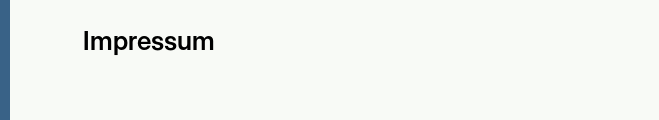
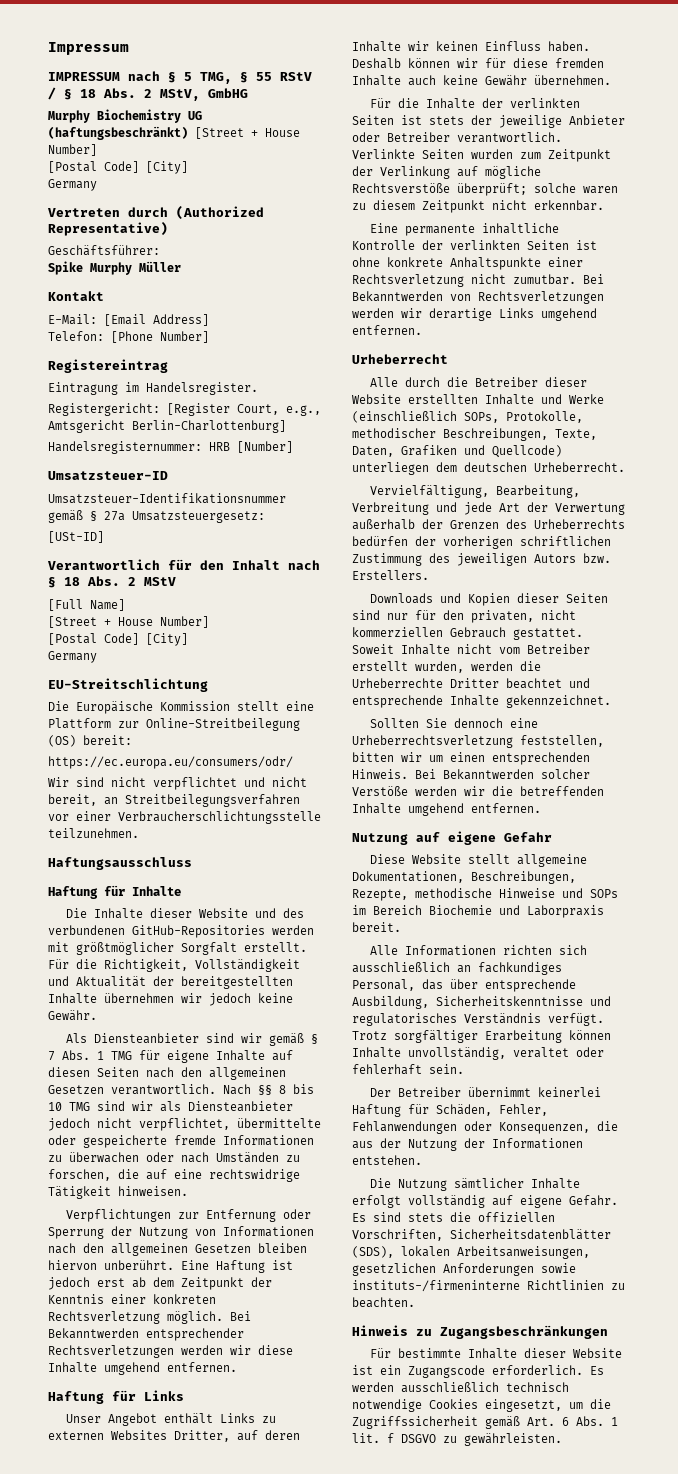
+ IMPRESSUM nach § 5 TMG, § 55 RStV / § 18 Abs. 2 MStV, GmbHG
+ Murphy Biochemistry UG (haftungsbeschränkt) [Street + House Number]
+ [Postal Code] [City]
+ Germany
+ Vertreten durch (Authorized Representative)
+ Geschäftsführer:
+ Spike Murphy Müller
+ Kontakt
+ E-Mail: [Email Address]
+ Telefon: [Phone Number]
+ Registereintrag
+ Eintragung im Handelsregister.
+ Registergericht: [Register Court, e.g., Amtsgericht Berlin-Charlottenburg]
+ Handelsregisternummer: HRB [Number]
+ Umsatzsteuer-ID
+ Umsatzsteuer-Identifikationsnummer gemäß § 27a Umsatzsteuergesetz:
+ [USt-ID]
+ Verantwortlich für den Inhalt nach § 18 Abs. 2 MStV
+ [Full Name]
+ [Street + House Number]
+ [Postal Code] [City]
+ Germany
+ EU-Streitschlichtung
+ Die Europäische Kommission stellt eine Plattform zur Online-Streitbeilegung (OS) bereit:
+ https://ec.europa.eu/consumers/odr/
+ Wir sind nicht verpflichtet und nicht bereit, an Streitbeilegungsverfahren vor einer Verbraucherschlichtungsstelle teilzunehmen.
+ Haftungsausschluss
+ Haftung für Inhalte
+ Die Inhalte dieser Website und des verbundenen GitHub-Repositories werden mit größtmöglicher Sorgfalt erstellt. Für die Richtigkeit, Vollständigkeit und Aktualität der bereitgestellten Inhalte übernehmen wir jedoch keine Gewähr.
+ Als Diensteanbieter sind wir gemäß § 7 Abs. 1 TMG für eigene Inhalte auf diesen Seiten nach den allgemeinen Gesetzen verantwortlich. Nach §§ 8 bis 10 TMG sind wir als Diensteanbieter jedoch nicht verpflichtet, übermittelte oder gespeicherte fremde Informationen zu überwachen oder nach Umständen zu forschen, die auf eine rechtswidrige Tätigkeit hinweisen.
+ Verpflichtungen zur Entfernung oder Sperrung der Nutzung von Informationen nach den allgemeinen Gesetzen bleiben hiervon unberührt. Eine Haftung ist jedoch erst ab dem Zeitpunkt der Kenntnis einer konkreten Rechtsverletzung möglich. Bei Bekanntwerden entsprechender Rechtsverletzungen werden wir diese Inhalte umgehend entfernen.
+ Haftung für Links
+ Unser Angebot enthält Links zu externen Websites Dritter, auf deren Inhalte wir keinen Einfluss haben. Deshalb können wir für diese fremden Inhalte auch keine Gewähr übernehmen.
+ Für die Inhalte der verlinkten Seiten ist stets der jeweilige Anbieter oder Betreiber verantwortlich. Verlinkte Seiten wurden zum Zeitpunkt der Verlinkung auf mögliche Rechtsverstöße überprüft; solche waren zu diesem Zeitpunkt nicht erkennbar.
+ Eine permanente inhaltliche Kontrolle der verlinkten Seiten ist ohne konkrete Anhaltspunkte einer Rechtsverletzung nicht zumutbar. Bei Bekanntwerden von Rechtsverletzungen werden wir derartige Links umgehend entfernen.
+ Urheberrecht
+ Alle durch die Betreiber dieser Website erstellten Inhalte und Werke (einschließlich SOPs, Protokolle, methodischer Beschreibungen, Texte, Daten, Grafiken und Quellcode) unterliegen dem deutschen Urheberrecht.
+ Vervielfältigung, Bearbeitung, Verbreitung und jede Art der Verwertung außerhalb der Grenzen des Urheberrechts bedürfen der vorherigen schriftlichen Zustimmung des jeweiligen Autors bzw. Erstellers.
+ Downloads und Kopien dieser Seiten sind nur für den privaten, nicht kommerziellen Gebrauch gestattet. Soweit Inhalte nicht vom Betreiber erstellt wurden, werden die Urheberrechte Dritter beachtet und entsprechende Inhalte gekennzeichnet.
+ Sollten Sie dennoch eine Urheberrechtsverletzung feststellen, bitten wir um einen entsprechenden Hinweis. Bei Bekanntwerden solcher Verstöße werden wir die betreffenden Inhalte umgehend entfernen.
+ Nutzung auf eigene Gefahr
+ Diese Website stellt allgemeine Dokumentationen, Beschreibungen, Rezepte, methodische Hinweise und SOPs im Bereich Biochemie und Laborpraxis bereit.
+ Alle Informationen richten sich ausschließlich an fachkundiges Personal, das über entsprechende Ausbildung, Sicherheitskenntnisse und regulatorisches Verständnis verfügt. Trotz sorgfältiger Erarbeitung können Inhalte unvollständig, veraltet oder fehlerhaft sein.
+ Der Betreiber übernimmt keinerlei Haftung für Schäden, Fehler, Fehlanwendungen oder Konsequenzen, die aus der Nutzung der Informationen entstehen.
+ Die Nutzung sämtlicher Inhalte erfolgt vollständig auf eigene Gefahr. Es sind stets die offiziellen Vorschriften, Sicherheitsdatenblätter (SDS), lokalen Arbeitsanweisungen, gesetzlichen Anforderungen sowie instituts-/firmeninterne Richtlinien zu beachten.
+ Hinweis zu Zugangsbeschränkungen
+ Für bestimmte Inhalte dieser Website ist ein Zugangscode erforderlich. Es werden ausschließlich technisch notwendige Cookies eingesetzt, um die Zugriffssicherheit gemäß Art. 6 Abs. 1 lit. f DSGVO zu gewährleisten.

